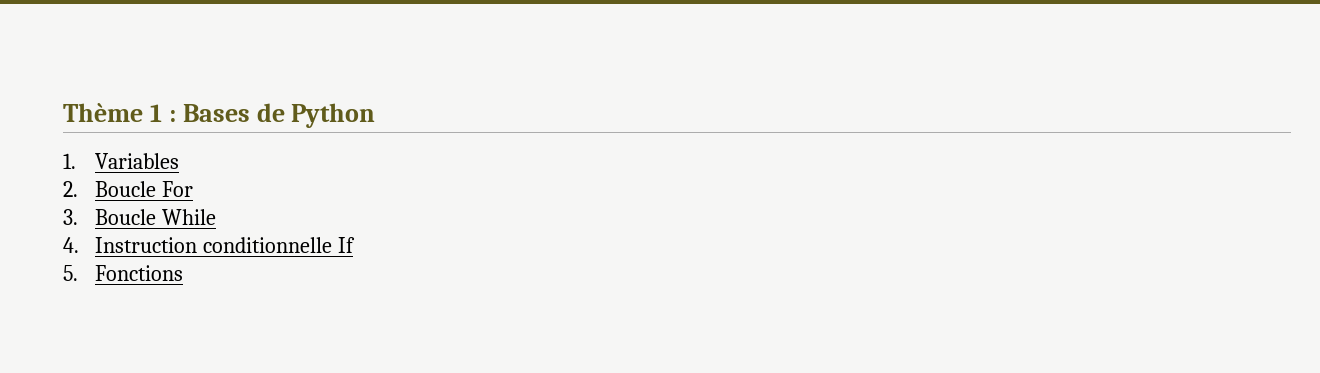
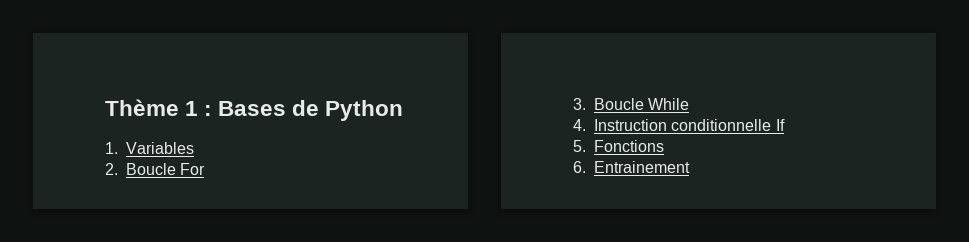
+ 6. Entrainement

